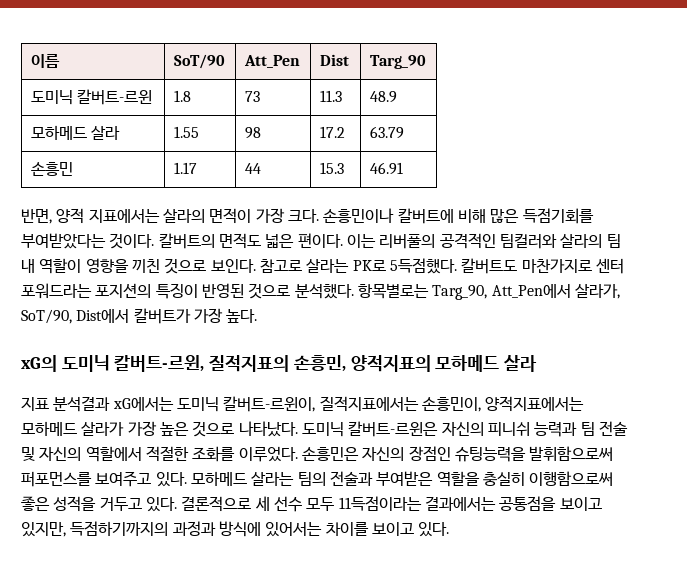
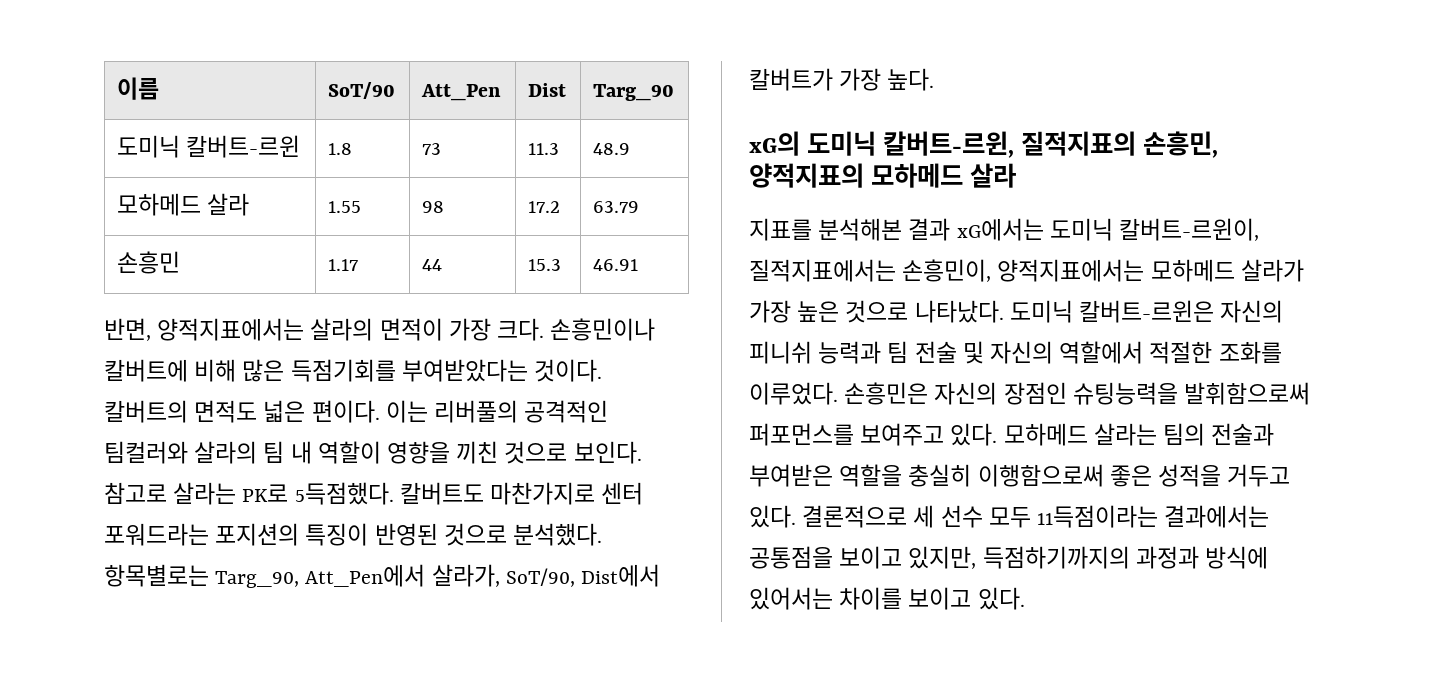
- 반면, 양적 지표에서는 살라의 면적이 가장 크다.
+ 반면, 양적지표에서는 살라의 면적이 가장 크다.
- 지표 분석결과 xG에서는 도미닉 칼버트-르윈이, 질적지표에서는 손흥민이, 양적지표에서는 모하메드 살라가 가장 높은 것으로 나타났다.
+ 지표를 분석해본 결과 xG에서는 도미닉 칼버트-르윈이, 질적지표에서는 손흥민이, 양적지표에서는 모하메드 살라가 가장 높은 것으로 나타났다.

